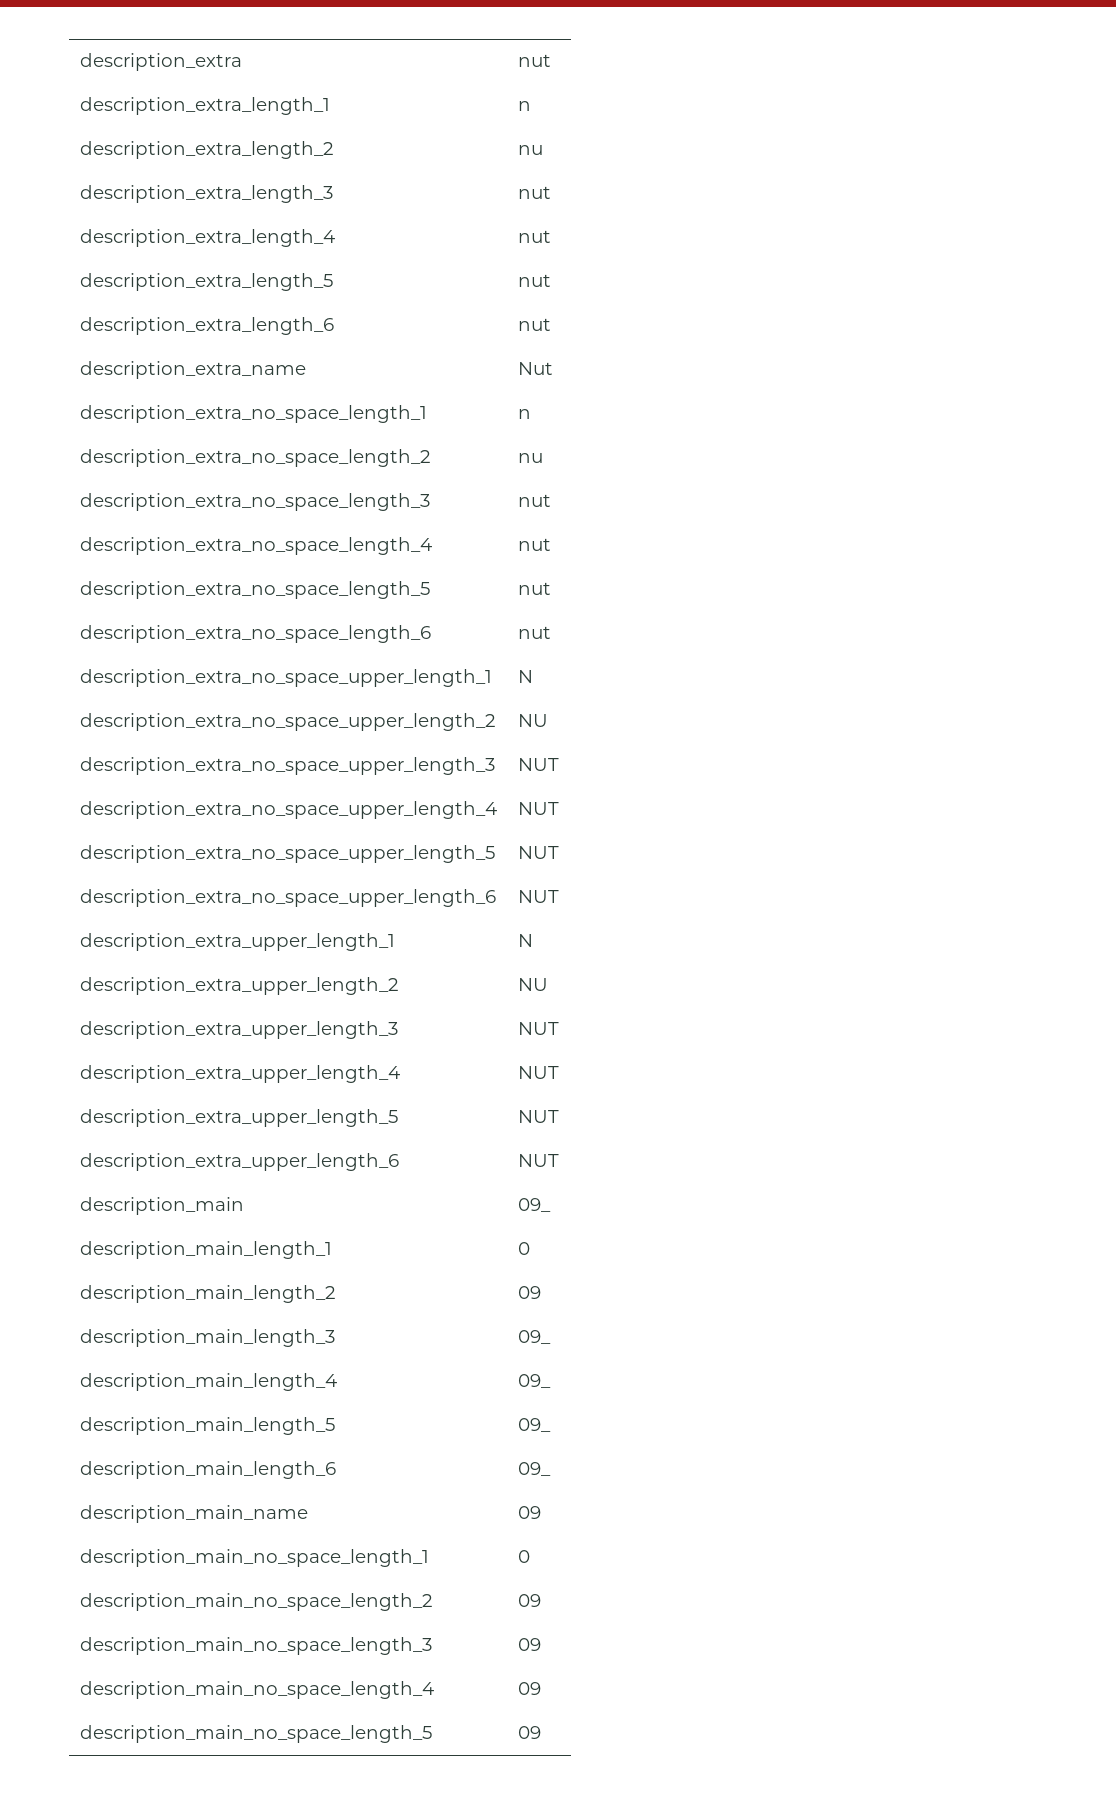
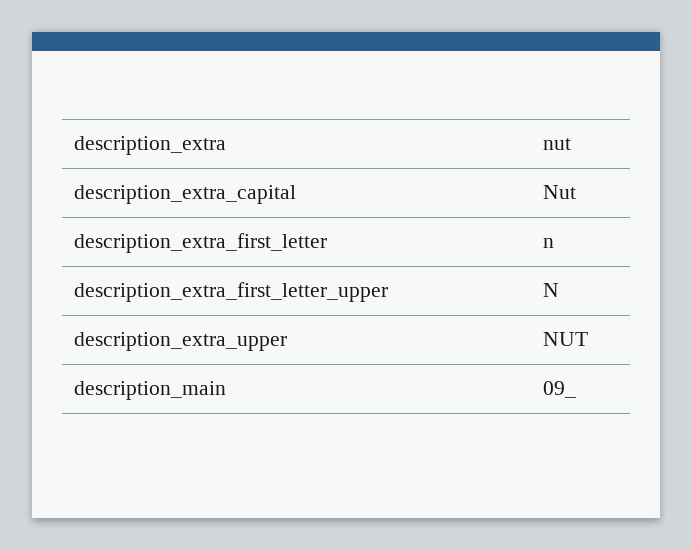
- description_extra_length_1 | n
- description_extra_length_2 | nu
- description_extra_length_3 | nut
- description_extra_length_4 | nut
- description_extra_length_5 | nut
- description_extra_length_6 | nut
- description_extra_name | Nut
- description_extra_no_space_length_1 | n
- description_extra_no_space_length_2 | nu
- description_extra_no_space_length_3 | nut
- description_extra_no_space_length_4 | nut
- description_extra_no_space_length_5 | nut
- description_extra_no_space_length_6 | nut
- description_extra_no_space_upper_length_1 | N
- description_extra_no_space_upper_length_2 | NU
- description_extra_no_space_upper_length_3 | NUT
- description_extra_no_space_upper_length_4 | NUT
- description_extra_no_space_upper_length_5 | NUT
- description_extra_no_space_upper_length_6 | NUT
- description_extra_upper_length_1 | N
- description_extra_upper_length_2 | NU
- description_extra_upper_length_3 | NUT
- description_extra_upper_length_4 | NUT
- description_extra_upper_length_5 | NUT
- description_extra_upper_length_6 | NUT
+ description_extra_capital | Nut
+ description_extra_first_letter | n
+ description_extra_first_letter_upper | N
+ description_extra_upper | NUT
  description_main | 09_
- description_main_length_1 | 0
- description_main_length_2 | 09
- description_main_length_3 | 09_
- description_main_length_4 | 09_
- description_main_length_5 | 09_
- description_main_length_6 | 09_
- description_main_name | 09
- description_main_no_space_length_1 | 0
- description_main_no_space_length_2 | 09
- description_main_no_space_length_3 | 09
- description_main_no_space_length_4 | 09
- description_main_no_space_length_5 | 09

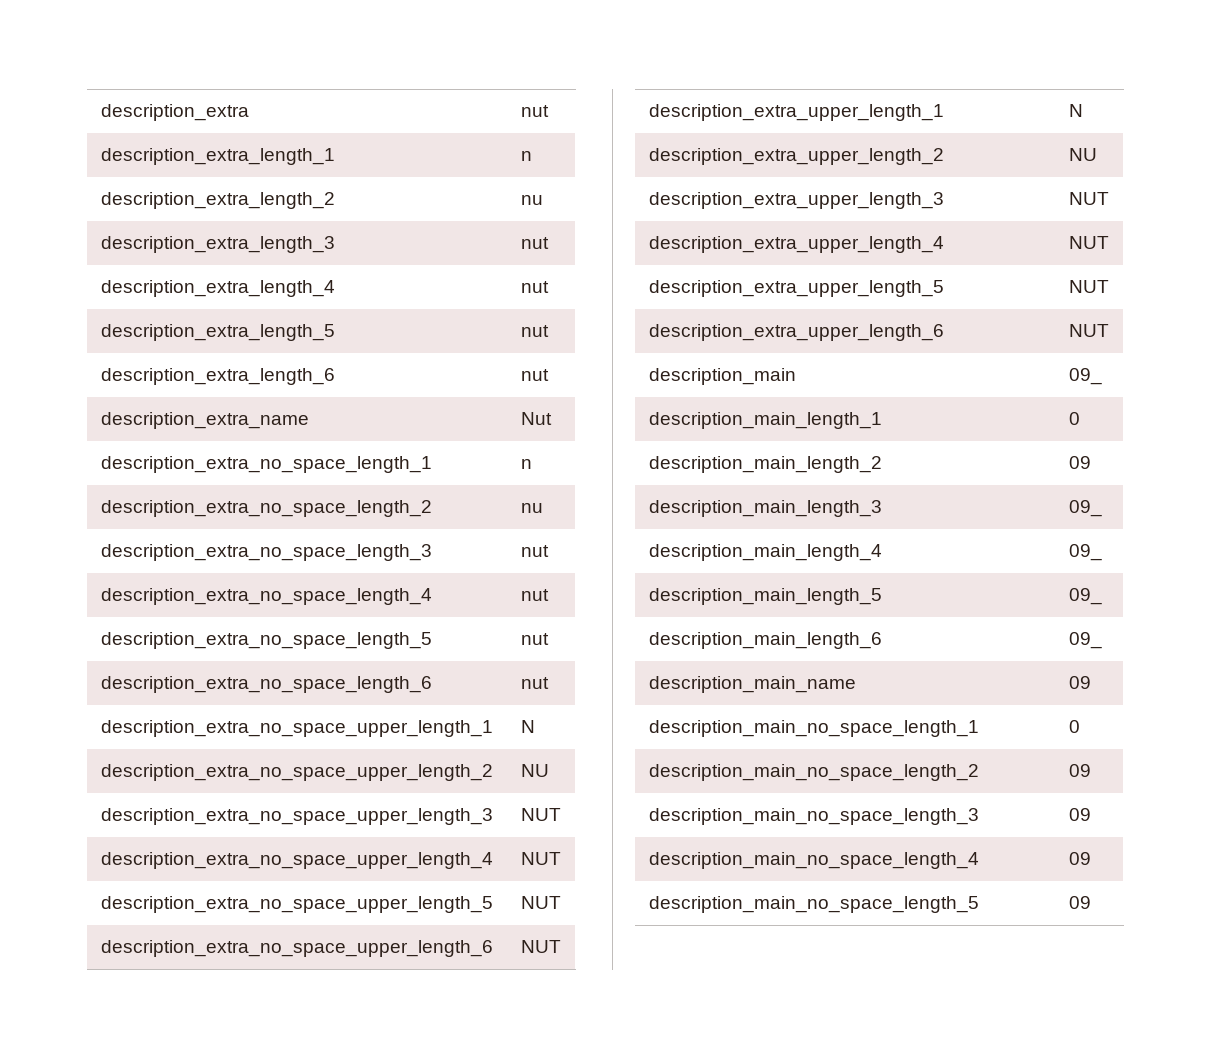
- description_extra_capital | Nut
+ description_extra_length_1 | n
+ description_extra_length_2 | nu
+ description_extra_length_3 | nut
+ description_extra_length_4 | nut
+ description_extra_length_5 | nut
+ description_extra_length_6 | nut
+ description_extra_name | Nut
- description_extra_first_letter | n
- description_extra_first_letter_upper | N
- description_extra_upper | NUT
+ description_extra_no_space_length_1 | n
+ description_extra_no_space_length_2 | nu
+ description_extra_no_space_length_3 | nut
+ description_extra_no_space_length_4 | nut
+ description_extra_no_space_length_5 | nut
+ description_extra_no_space_length_6 | nut
+ description_extra_no_space_upper_length_1 | N
+ description_extra_no_space_upper_length_2 | NU
+ description_extra_no_space_upper_length_3 | NUT
+ description_extra_no_space_upper_length_4 | NUT
+ description_extra_no_space_upper_length_5 | NUT
+ description_extra_no_space_upper_length_6 | NUT
+ description_extra_upper_length_1 | N
+ description_extra_upper_length_2 | NU
+ description_extra_upper_length_3 | NUT
+ description_extra_upper_length_4 | NUT
+ description_extra_upper_length_5 | NUT
+ description_extra_upper_length_6 | NUT
  description_main | 09_
+ description_main_length_1 | 0
+ description_main_length_2 | 09
+ description_main_length_3 | 09_
+ description_main_length_4 | 09_
+ description_main_length_5 | 09_
+ description_main_length_6 | 09_
+ description_main_name | 09
+ description_main_no_space_length_1 | 0
+ description_main_no_space_length_2 | 09
+ description_main_no_space_length_3 | 09
+ description_main_no_space_length_4 | 09
+ description_main_no_space_length_5 | 09

